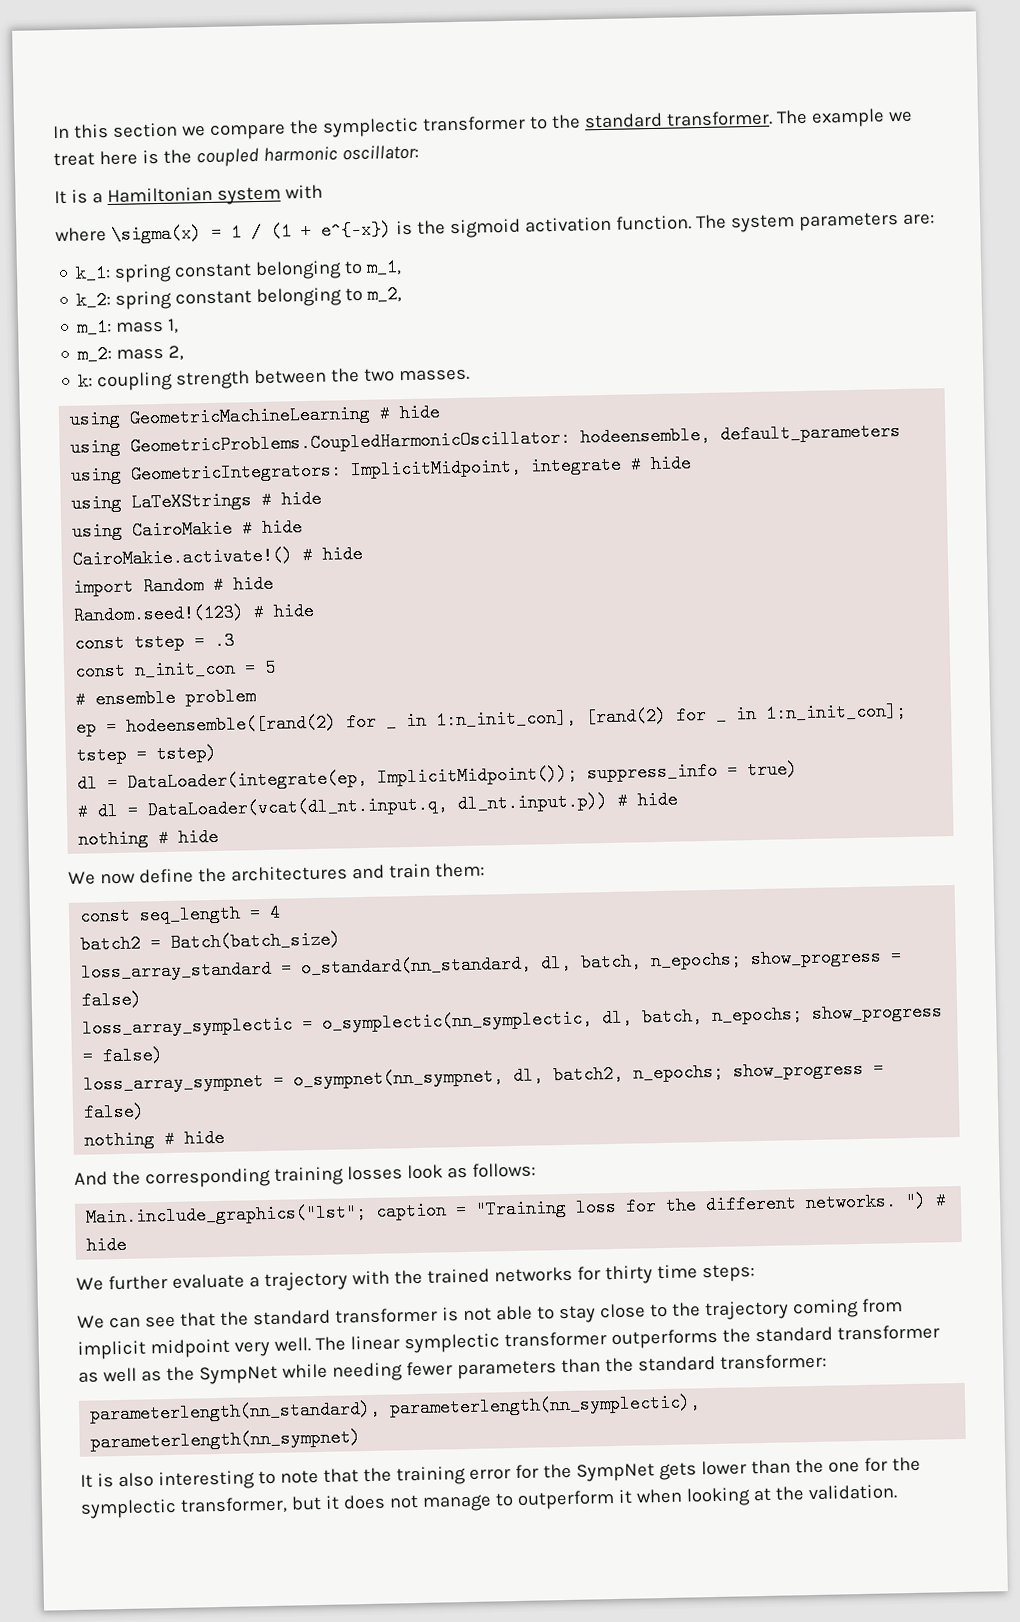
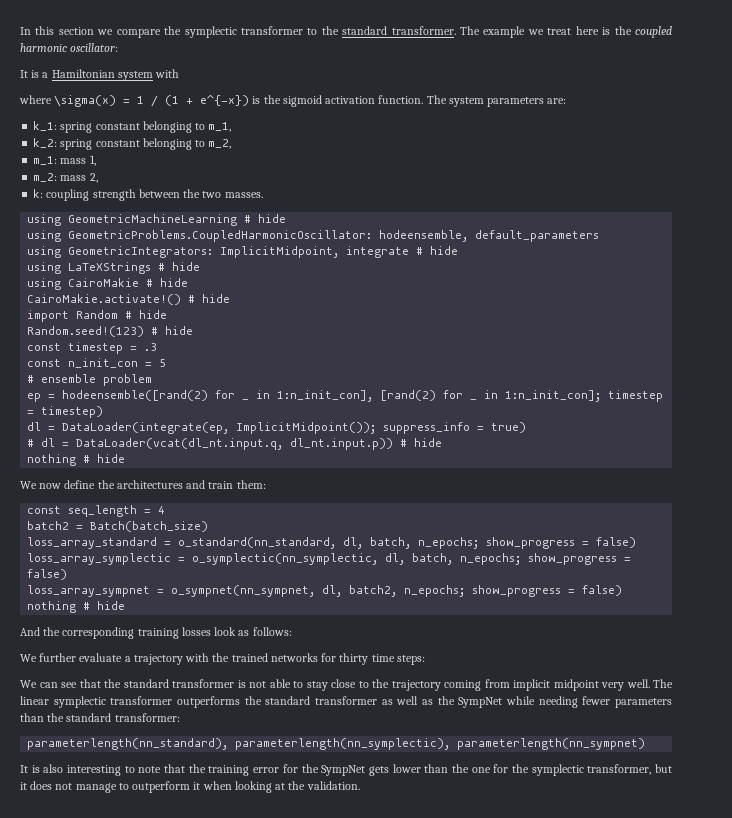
- const tstep = .3
+ const timestep = .3
- ep = hodeensemble([rand(2) for _ in 1:n_init_con], [rand(2) for _ in 1:n_init_con]; tstep = tstep)
+ ep = hodeensemble([rand(2) for _ in 1:n_init_con], [rand(2) for _ in 1:n_init_con]; timestep = timestep)
- Main.include_graphics("lst"; caption = "Training loss for the different networks. ") # hide

